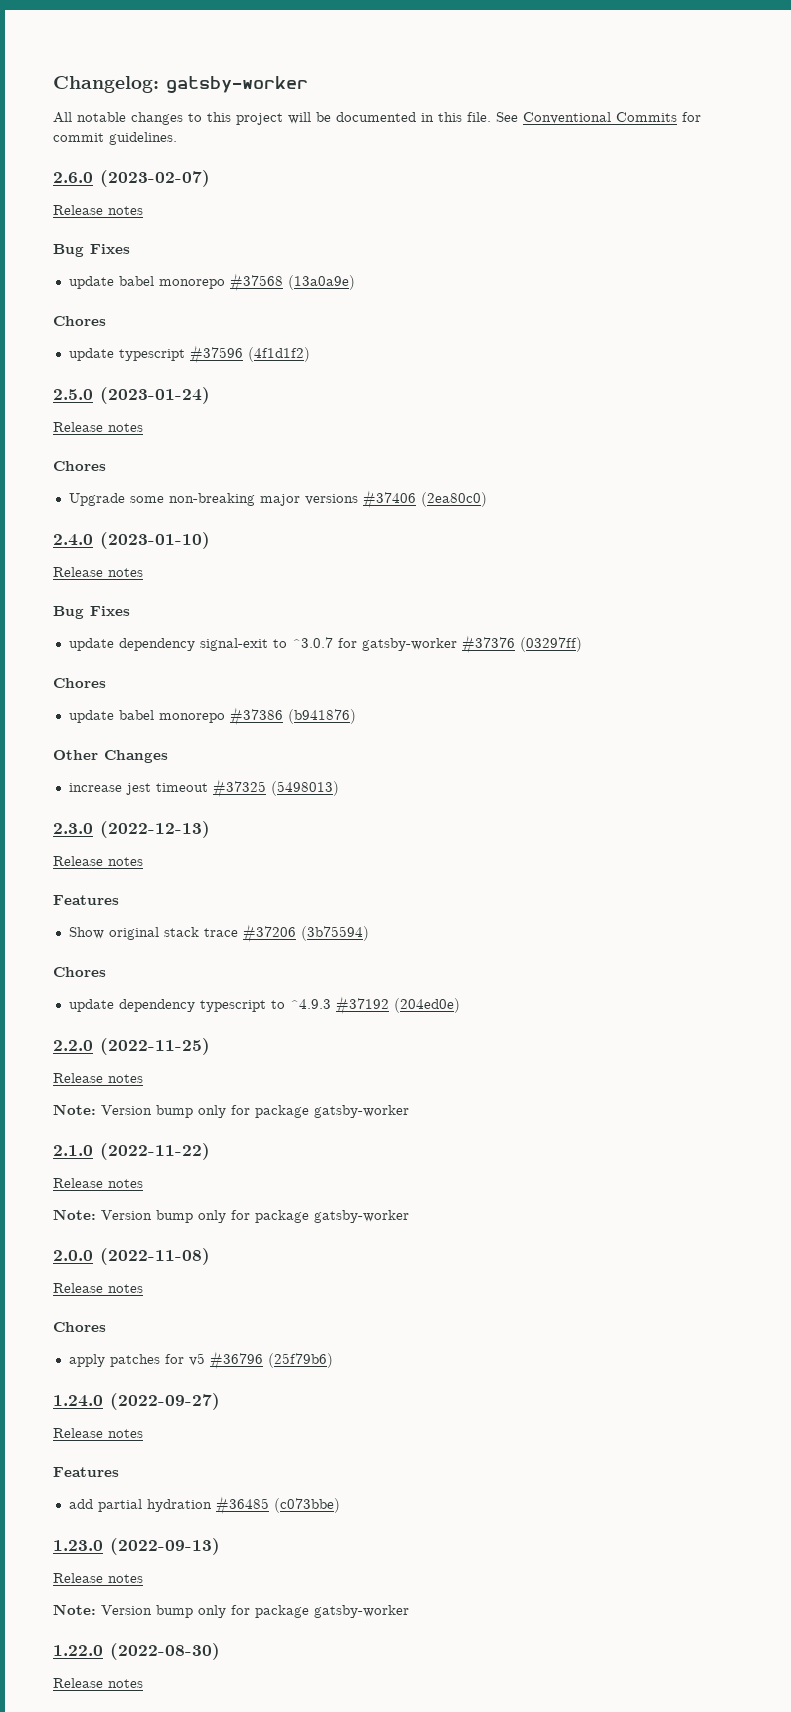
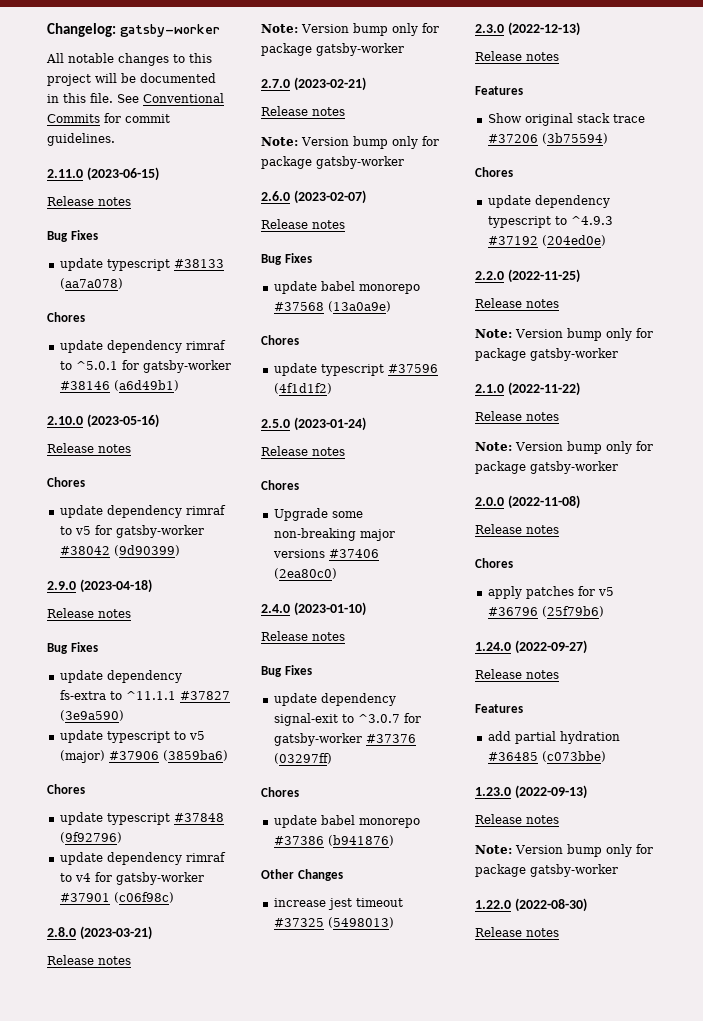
+ 2.11.0 (2023-06-15)
+ Release notes
+ Bug Fixes
+ update typescript #38133 (aa7a078)
+ Chores
+ update dependency rimraf to ^5.0.1 for gatsby-worker #38146 (a6d49b1)
+ 2.10.0 (2023-05-16)
+ Release notes
+ Chores
+ update dependency rimraf to v5 for gatsby-worker #38042 (9d90399)
+ 2.9.0 (2023-04-18)
+ Release notes
+ Bug Fixes
+ update dependency fs-extra to ^11.1.1 #37827 (3e9a590)
+ update typescript to v5 (major) #37906 (3859ba6)
+ Chores
+ update typescript #37848 (9f92796)
+ update dependency rimraf to v4 for gatsby-worker #37901 (c06f98c)
+ 2.8.0 (2023-03-21)
+ Release notes
+ Note: Version bump only for package gatsby-worker
+ 2.7.0 (2023-02-21)
+ Release notes
+ Note: Version bump only for package gatsby-worker

